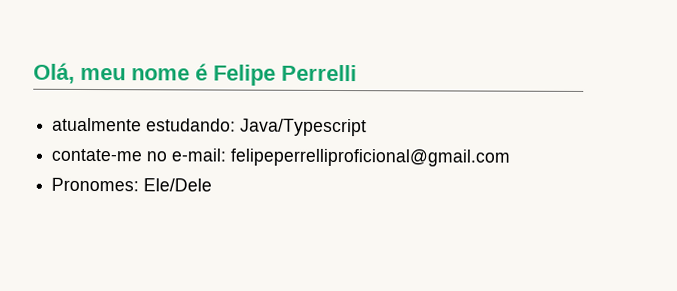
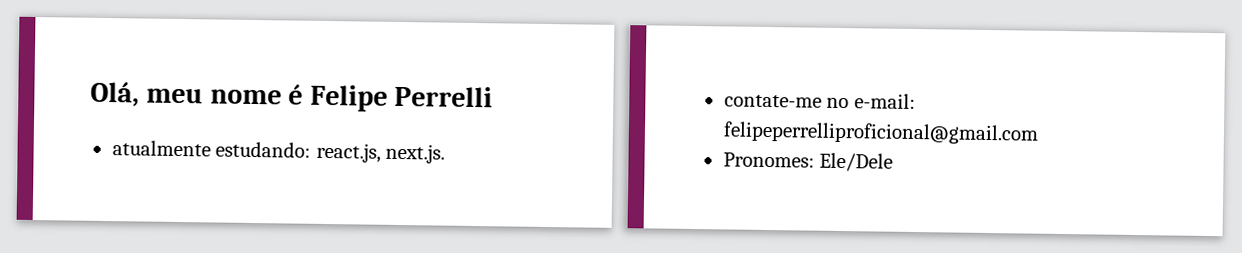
- atualmente estudando: Java/Typescript
+ atualmente estudando: react.js, next.js.

